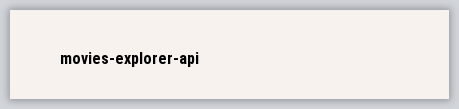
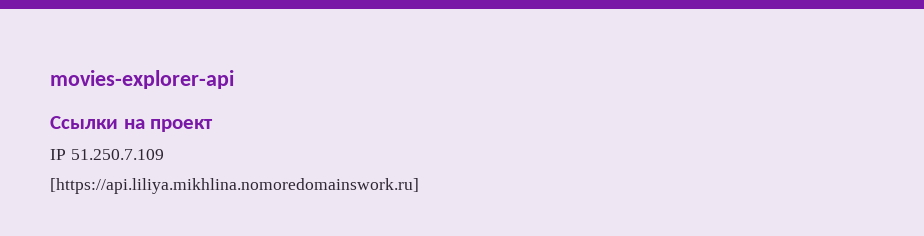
+ Ссылки на проект
+ IP 51.250.7.109
+ [https://api.liliya.mikhlina.nomoredomainswork.ru]

